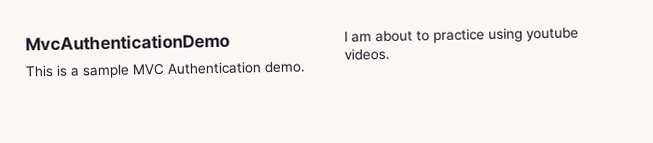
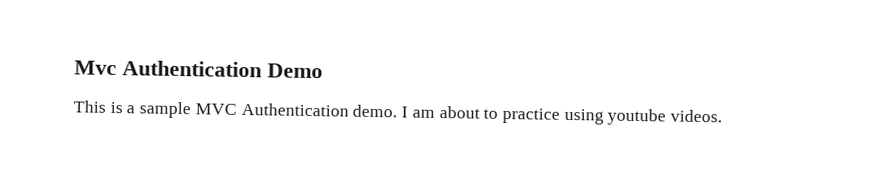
- MvcAuthenticationDemo
+ Mvc Authentication Demo

